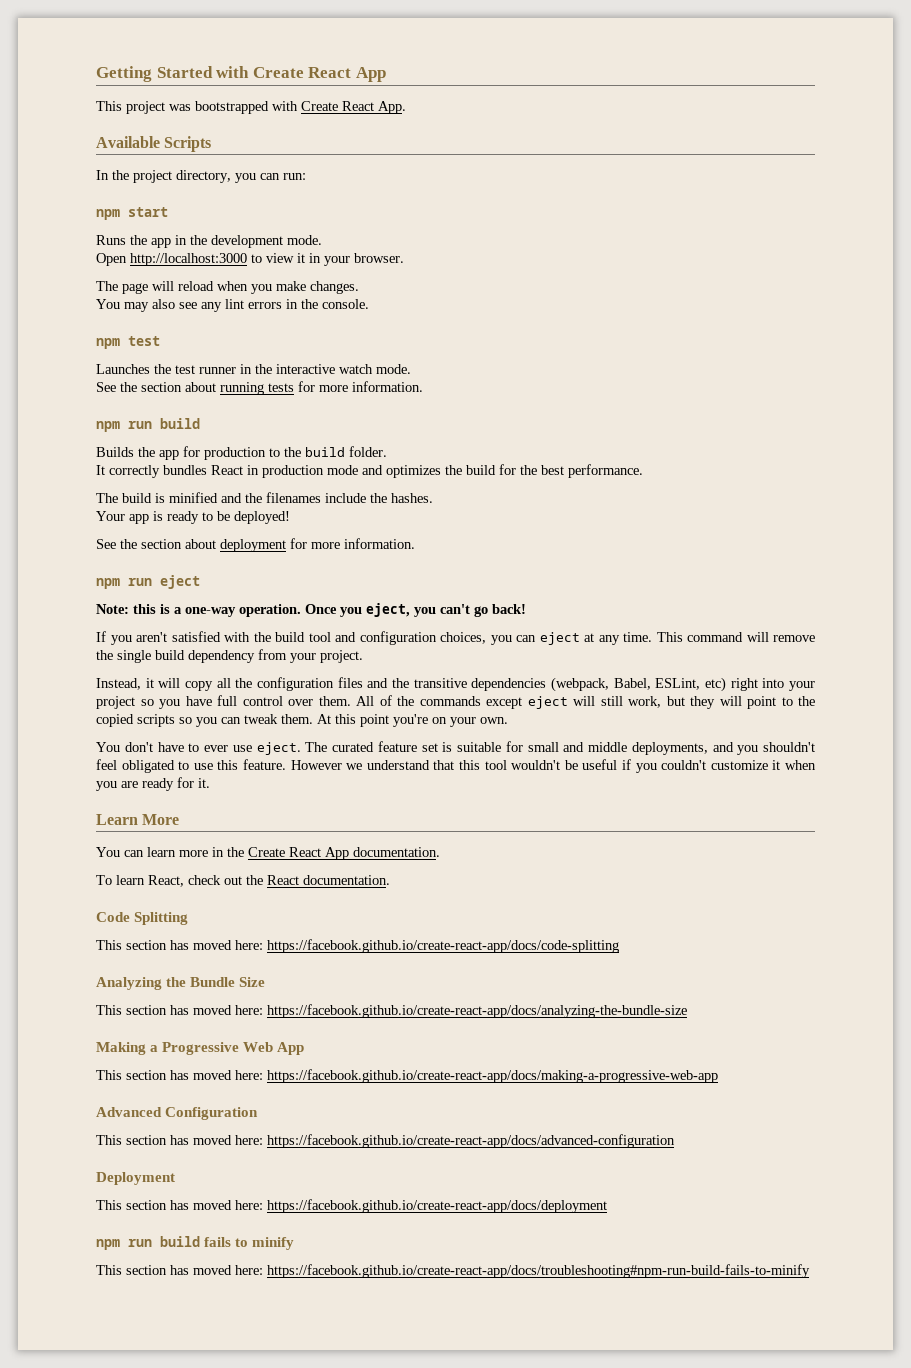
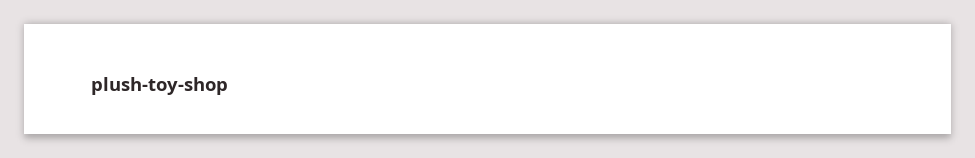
- Getting Started with Create React App
- This project was bootstrapped with Create React App.
- Available Scripts
- In the project directory, you can run:
- npm start
- Runs the app in the development mode.
- Open http://localhost:3000 to view it in your browser.
- The page will reload when you make changes.
- You may also see any lint errors in the console.
- npm test
- Launches the test runner in the interactive watch mode.
- See the section about running tests for more information.
- npm run build
- Builds the app for production to the build folder.
- It correctly bundles React in production mode and optimizes the build for the best performance.
- The build is minified and the filenames include the hashes.
- Your app is ready to be deployed!
- See the section about deployment for more information.
- npm run eject
- Note: this is a one-way operation. Once you eject, you can't go back!
- If you aren't satisfied with the build tool and configuration choices, you can eject at any time. This command will remove the single build dependency from your project.
- Instead, it will copy all the configuration files and the transitive dependencies (webpack, Babel, ESLint, etc) right into your project so you have full control over them. All of the commands except eject will still work, but they will point to the copied scripts so you can tweak them. At this point you're on your own.
- You don't have to ever use eject. The curated feature set is suitable for small and middle deployments, and you shouldn't feel obligated to use this feature. However we understand that this tool wouldn't be useful if you couldn't customize it when you are ready for it.
- Learn More
- You can learn more in the Create React App documentation.
- To learn React, check out the React documentation.
- Code Splitting
- This section has moved here: https://facebook.github.io/create-react-app/docs/code-splitting
- Analyzing the Bundle Size
- This section has moved here: https://facebook.github.io/create-react-app/docs/analyzing-the-bundle-size
- Making a Progressive Web App
- This section has moved here: https://facebook.github.io/create-react-app/docs/making-a-progressive-web-app
- Advanced Configuration
- This section has moved here: https://facebook.github.io/create-react-app/docs/advanced-configuration
- Deployment
- This section has moved here: https://facebook.github.io/create-react-app/docs/deployment
- npm run build fails to minify
- This section has moved here: https://facebook.github.io/create-react-app/docs/troubleshooting#npm-run-build-fails-to-minify
+ plush-toy-shop

